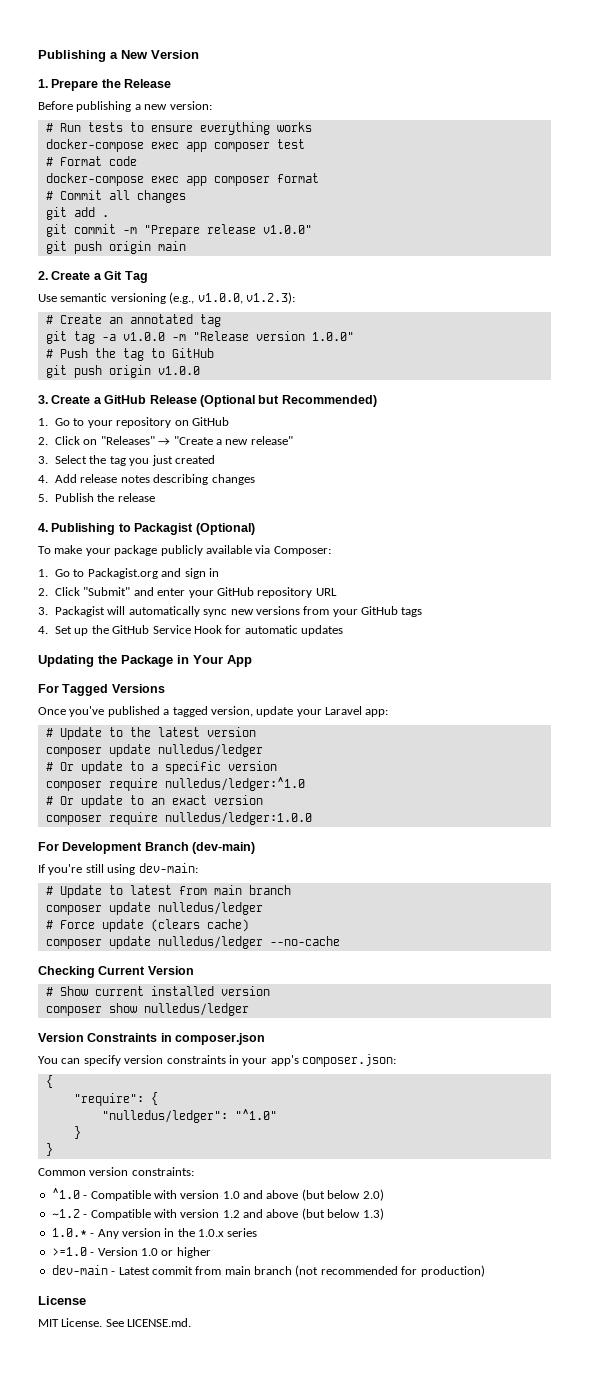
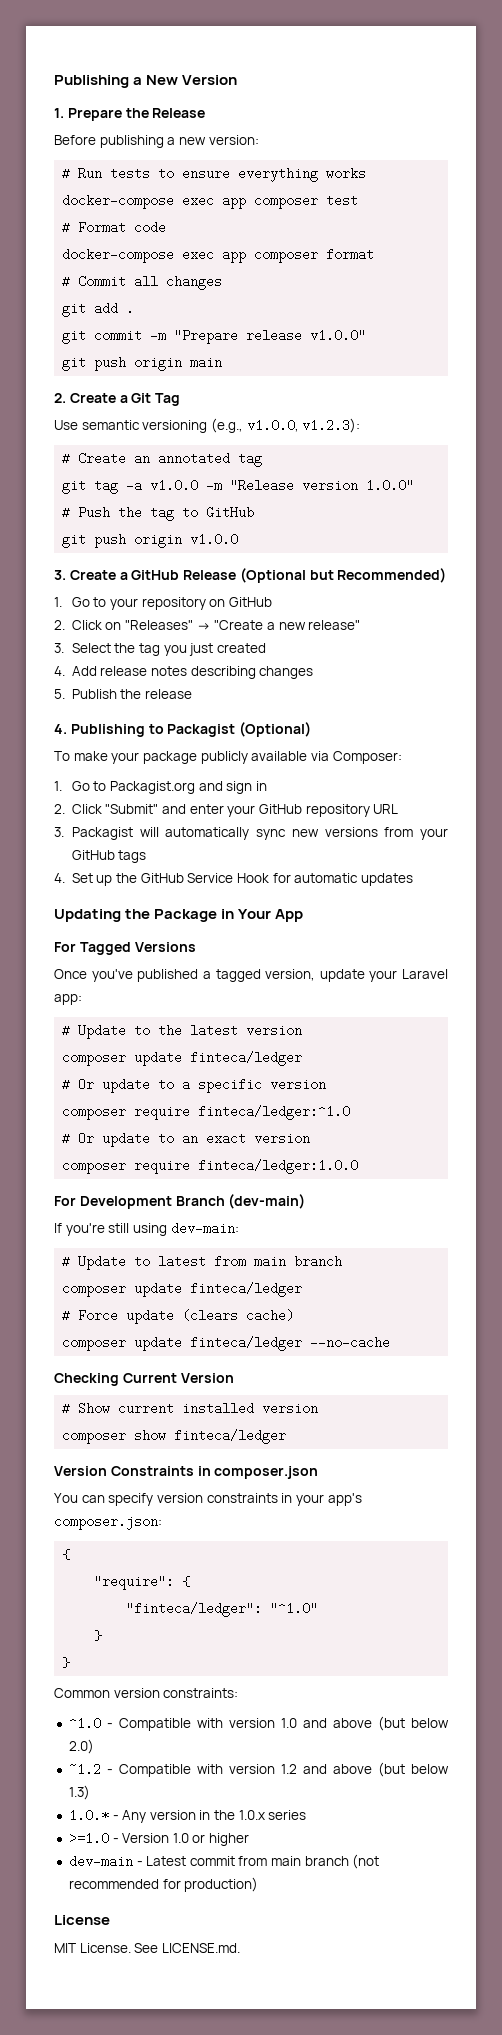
  # Update to the latest version
- composer update nulledus/ledger
+ composer update finteca/ledger
- composer require nulledus/ledger:^1.0
+ composer require finteca/ledger:^1.0
- composer require nulledus/ledger:1.0.0
+ composer require finteca/ledger:1.0.0
  # Update to latest from main branch
- composer update nulledus/ledger
+ composer update finteca/ledger
- composer update nulledus/ledger --no-cache
+ composer update finteca/ledger --no-cache
- composer show nulledus/ledger
+ composer show finteca/ledger
- "nulledus/ledger": "^1.0"
+ "finteca/ledger": "^1.0"

